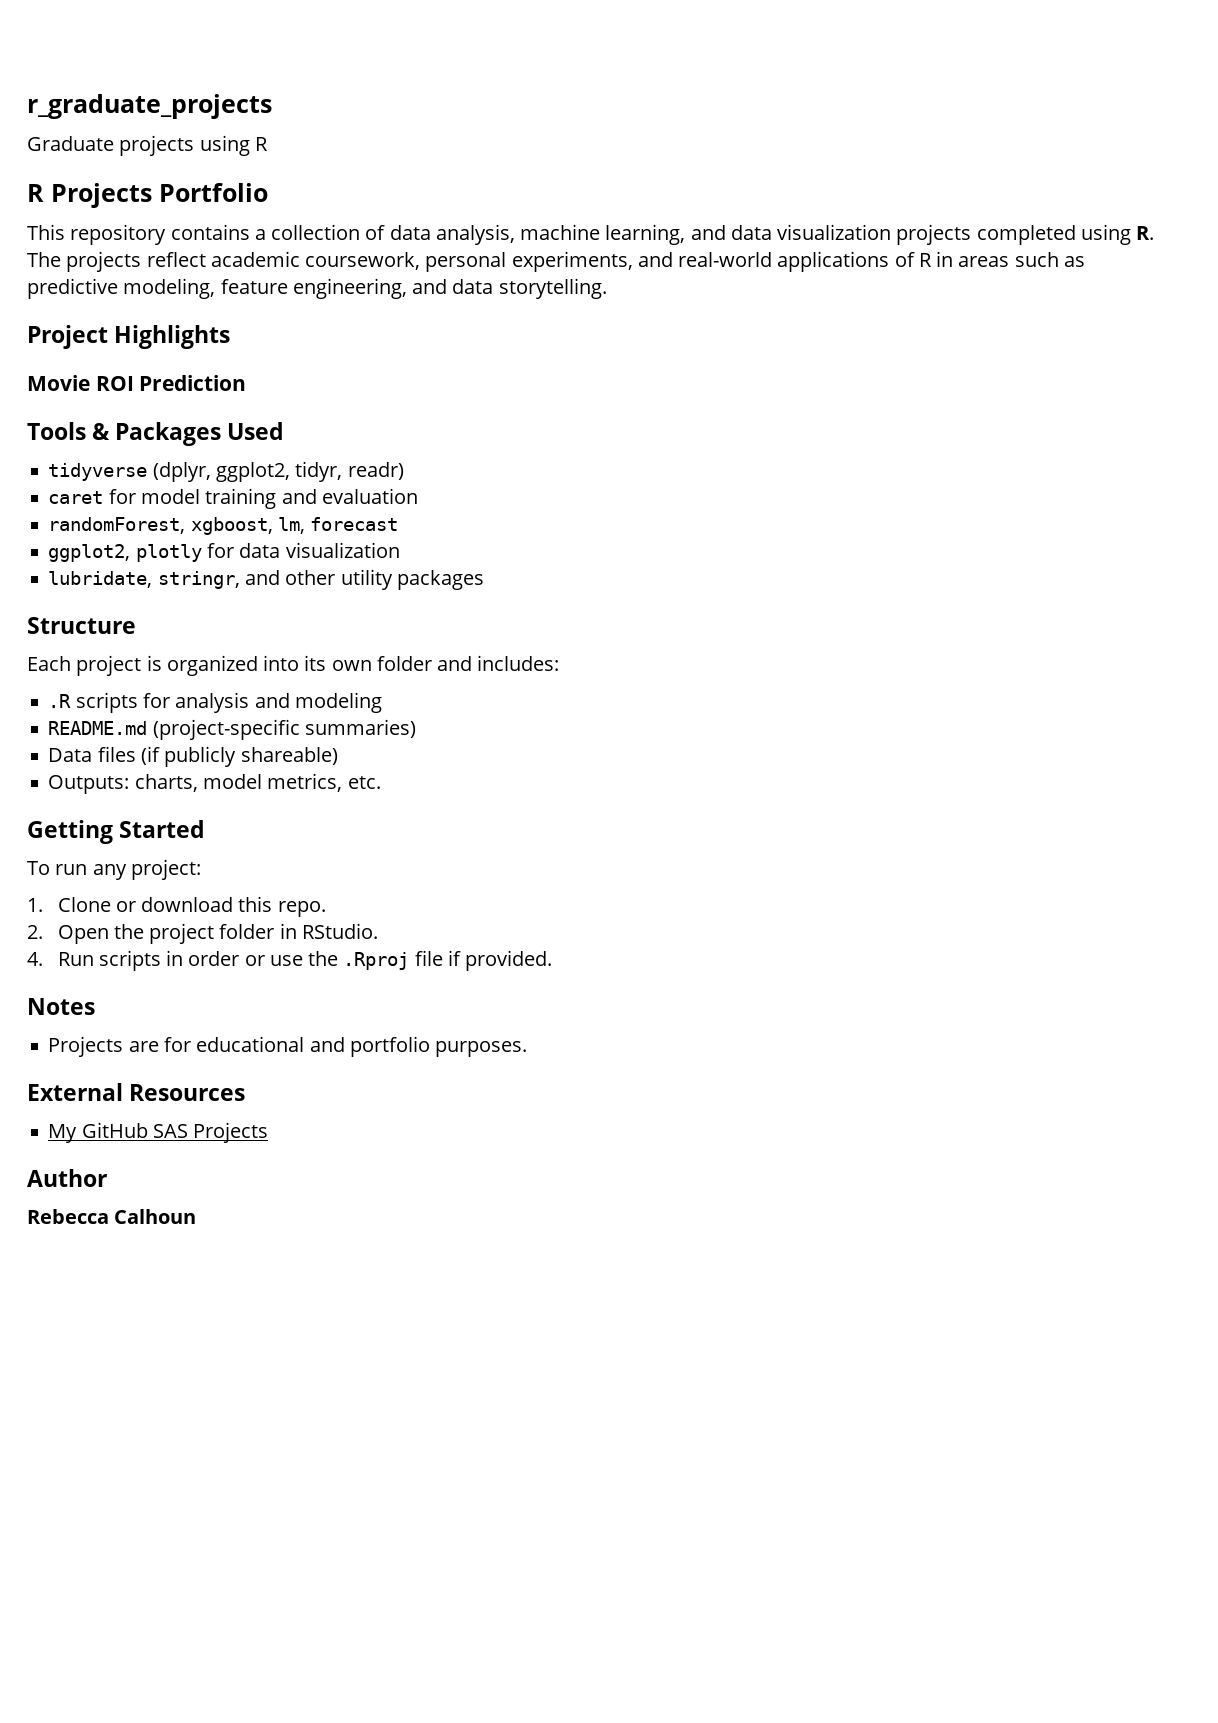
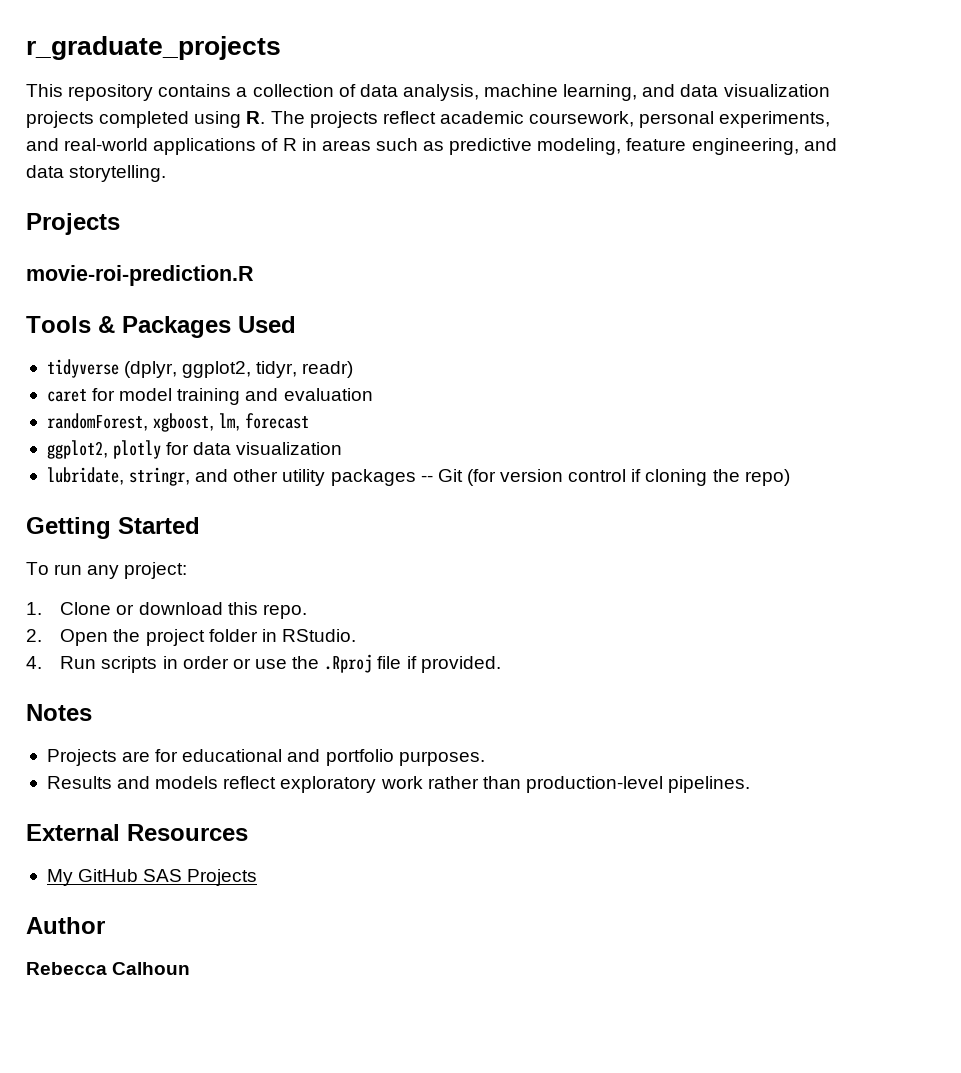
- Graduate projects using R
- R Projects Portfolio
  This repository contains a collection of data analysis, machine learning, and data visualization projects completed using R. The projects reflect academic coursework, personal experiments, and real-world applications of R in areas such as predictive modeling, feature engineering, and data storytelling.
- Project Highlights
- Movie ROI Prediction
+ Projects
+ movie-roi-prediction.R
- lubridate, stringr, and other utility packages
- Structure
- Each project is organized into its own folder and includes:
- .R scripts for analysis and modeling
- README.md (project-specific summaries)
- Data files (if publicly shareable)
- Outputs: charts, model metrics, etc.
+ lubridate, stringr, and other utility packages -- Git (for version control if cloning the repo)
+ Results and models reflect exploratory work rather than production-level pipelines.

